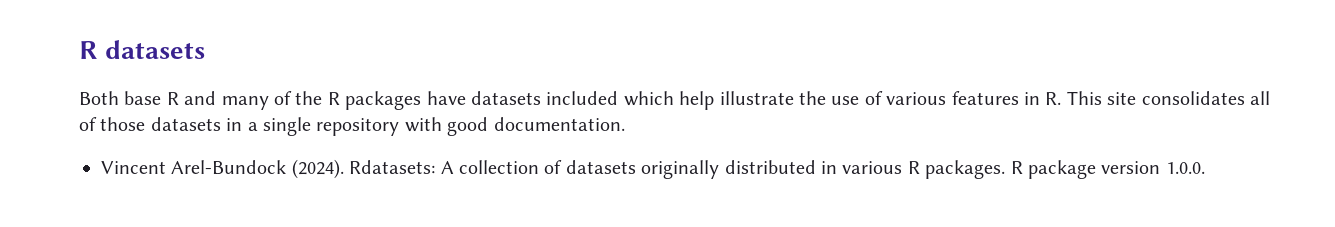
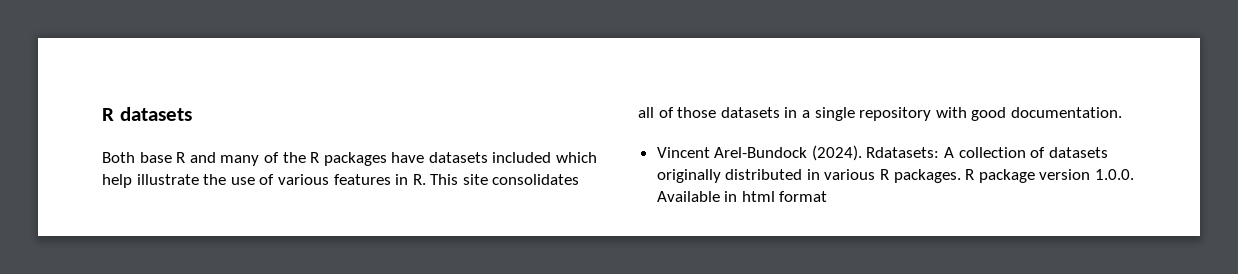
- R package version 1.0.0.
+ R package version 1.0.0. Available in html format

